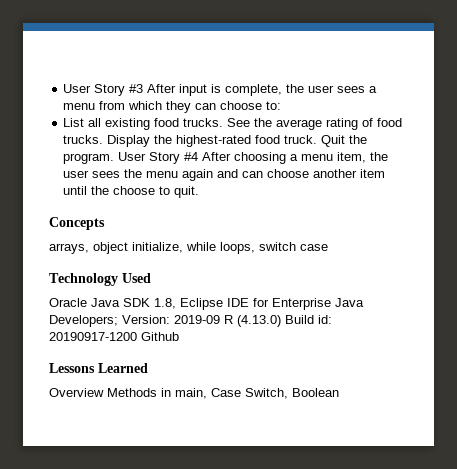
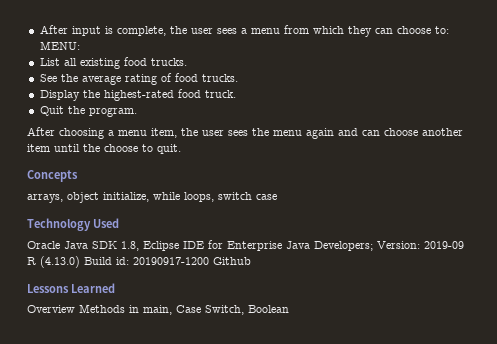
- User Story #3 After input is complete, the user sees a menu from which they can choose to:
+ After input is complete, the user sees a menu from which they can choose to: MENU:
- List all existing food trucks. See the average rating of food trucks. Display the highest-rated food truck. Quit the program. User Story #4 After choosing a menu item, the user sees the menu again and can choose another item until the choose to quit.
+ List all existing food trucks.
+ See the average rating of food trucks.
+ Display the highest-rated food truck.
+ Quit the program.
+ After choosing a menu item, the user sees the menu again and can choose another item until the choose to quit.

